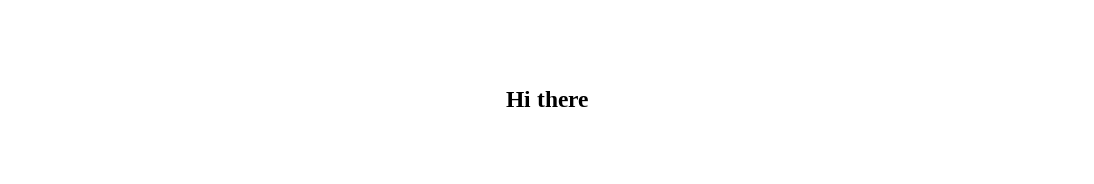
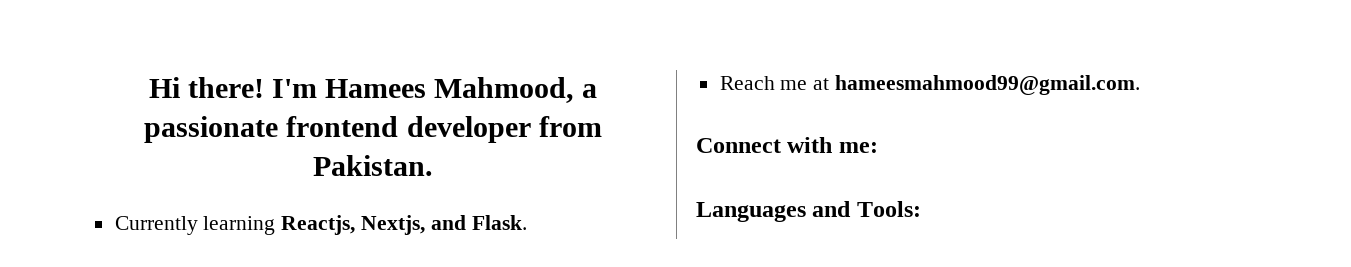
- Hi there
+ Hi there! I'm Hamees Mahmood, a passionate frontend developer from Pakistan.
+ Currently learning Reactjs, Nextjs, and Flask.
+ Reach me at hameesmahmood99@gmail.com.
+ Connect with me:
+ Languages and Tools:

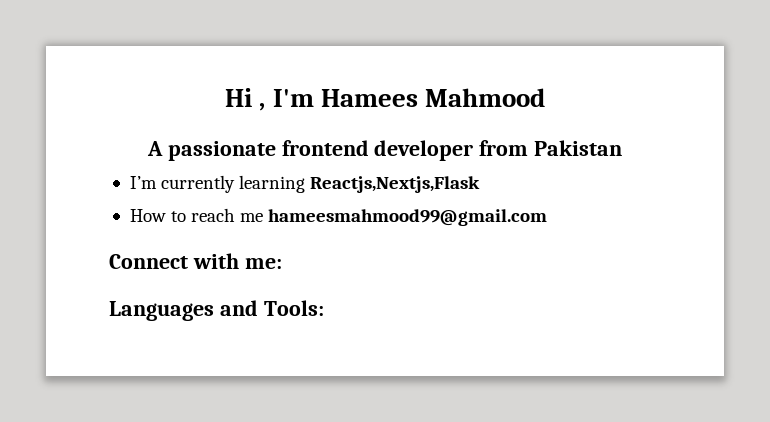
- Hi there! I'm Hamees Mahmood, a passionate frontend developer from Pakistan.
- Currently learning Reactjs, Nextjs, and Flask.
- Reach me at hameesmahmood99@gmail.com.
+ Hi , I'm Hamees Mahmood
+ A passionate frontend developer from Pakistan
+ I’m currently learning Reactjs,Nextjs,Flask
+ How to reach me hameesmahmood99@gmail.com

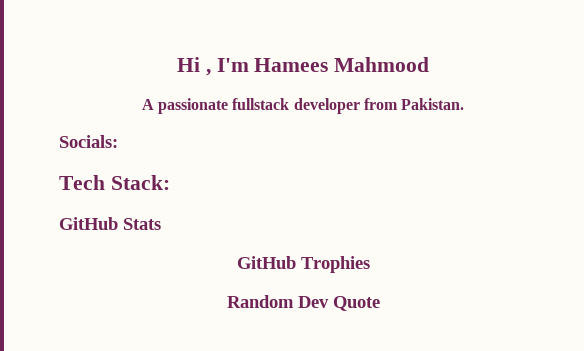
- A passionate frontend developer from Pakistan
- I’m currently learning Reactjs,Nextjs,Flask
- How to reach me hameesmahmood99@gmail.com
- Connect with me:
- Languages and Tools:
+ A passionate fullstack developer from Pakistan.
+ Socials:
+ Tech Stack:
+ GitHub Stats
+ GitHub Trophies
+ Random Dev Quote

